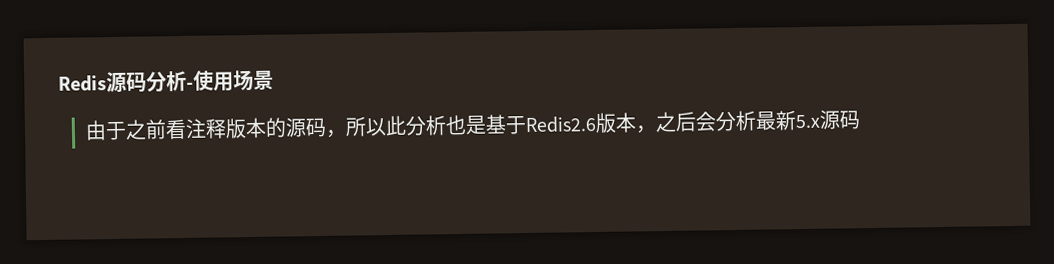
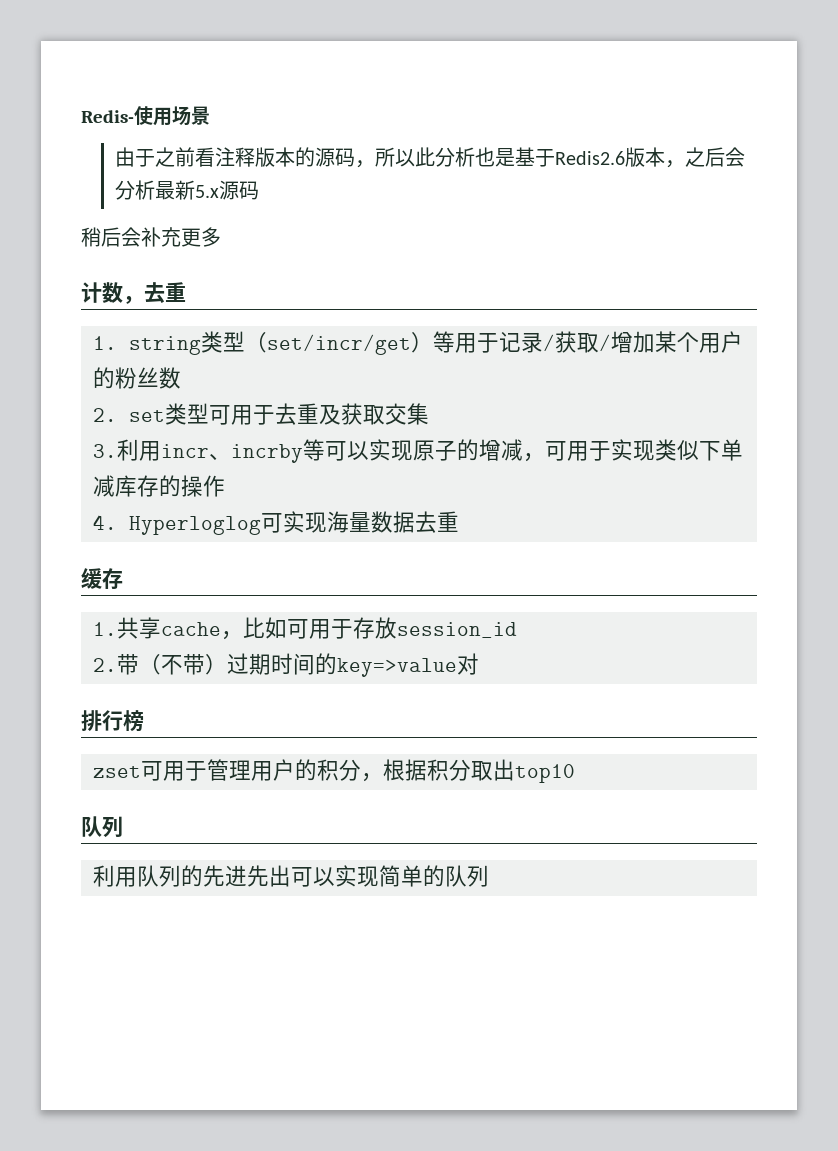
- Redis源码分析-使用场景
+ Redis-使用场景
+ 稍后会补充更多
+ 计数，去重
+ 1. string类型（set/incr/get）等用于记录/获取/增加某个用户的粉丝数
+ 2. set类型可用于去重及获取交集
+ 3.利用incr、incrby等可以实现原子的增减，可用于实现类似下单减库存的操作
+ 4. Hyperloglog可实现海量数据去重
+ 缓存
+ 1.共享cache，比如可用于存放session_id
+ 2.带（不带）过期时间的key=>value对
+ 排行榜
+ zset可用于管理用户的积分，根据积分取出top10
+ 队列
+ 利用队列的先进先出可以实现简单的队列

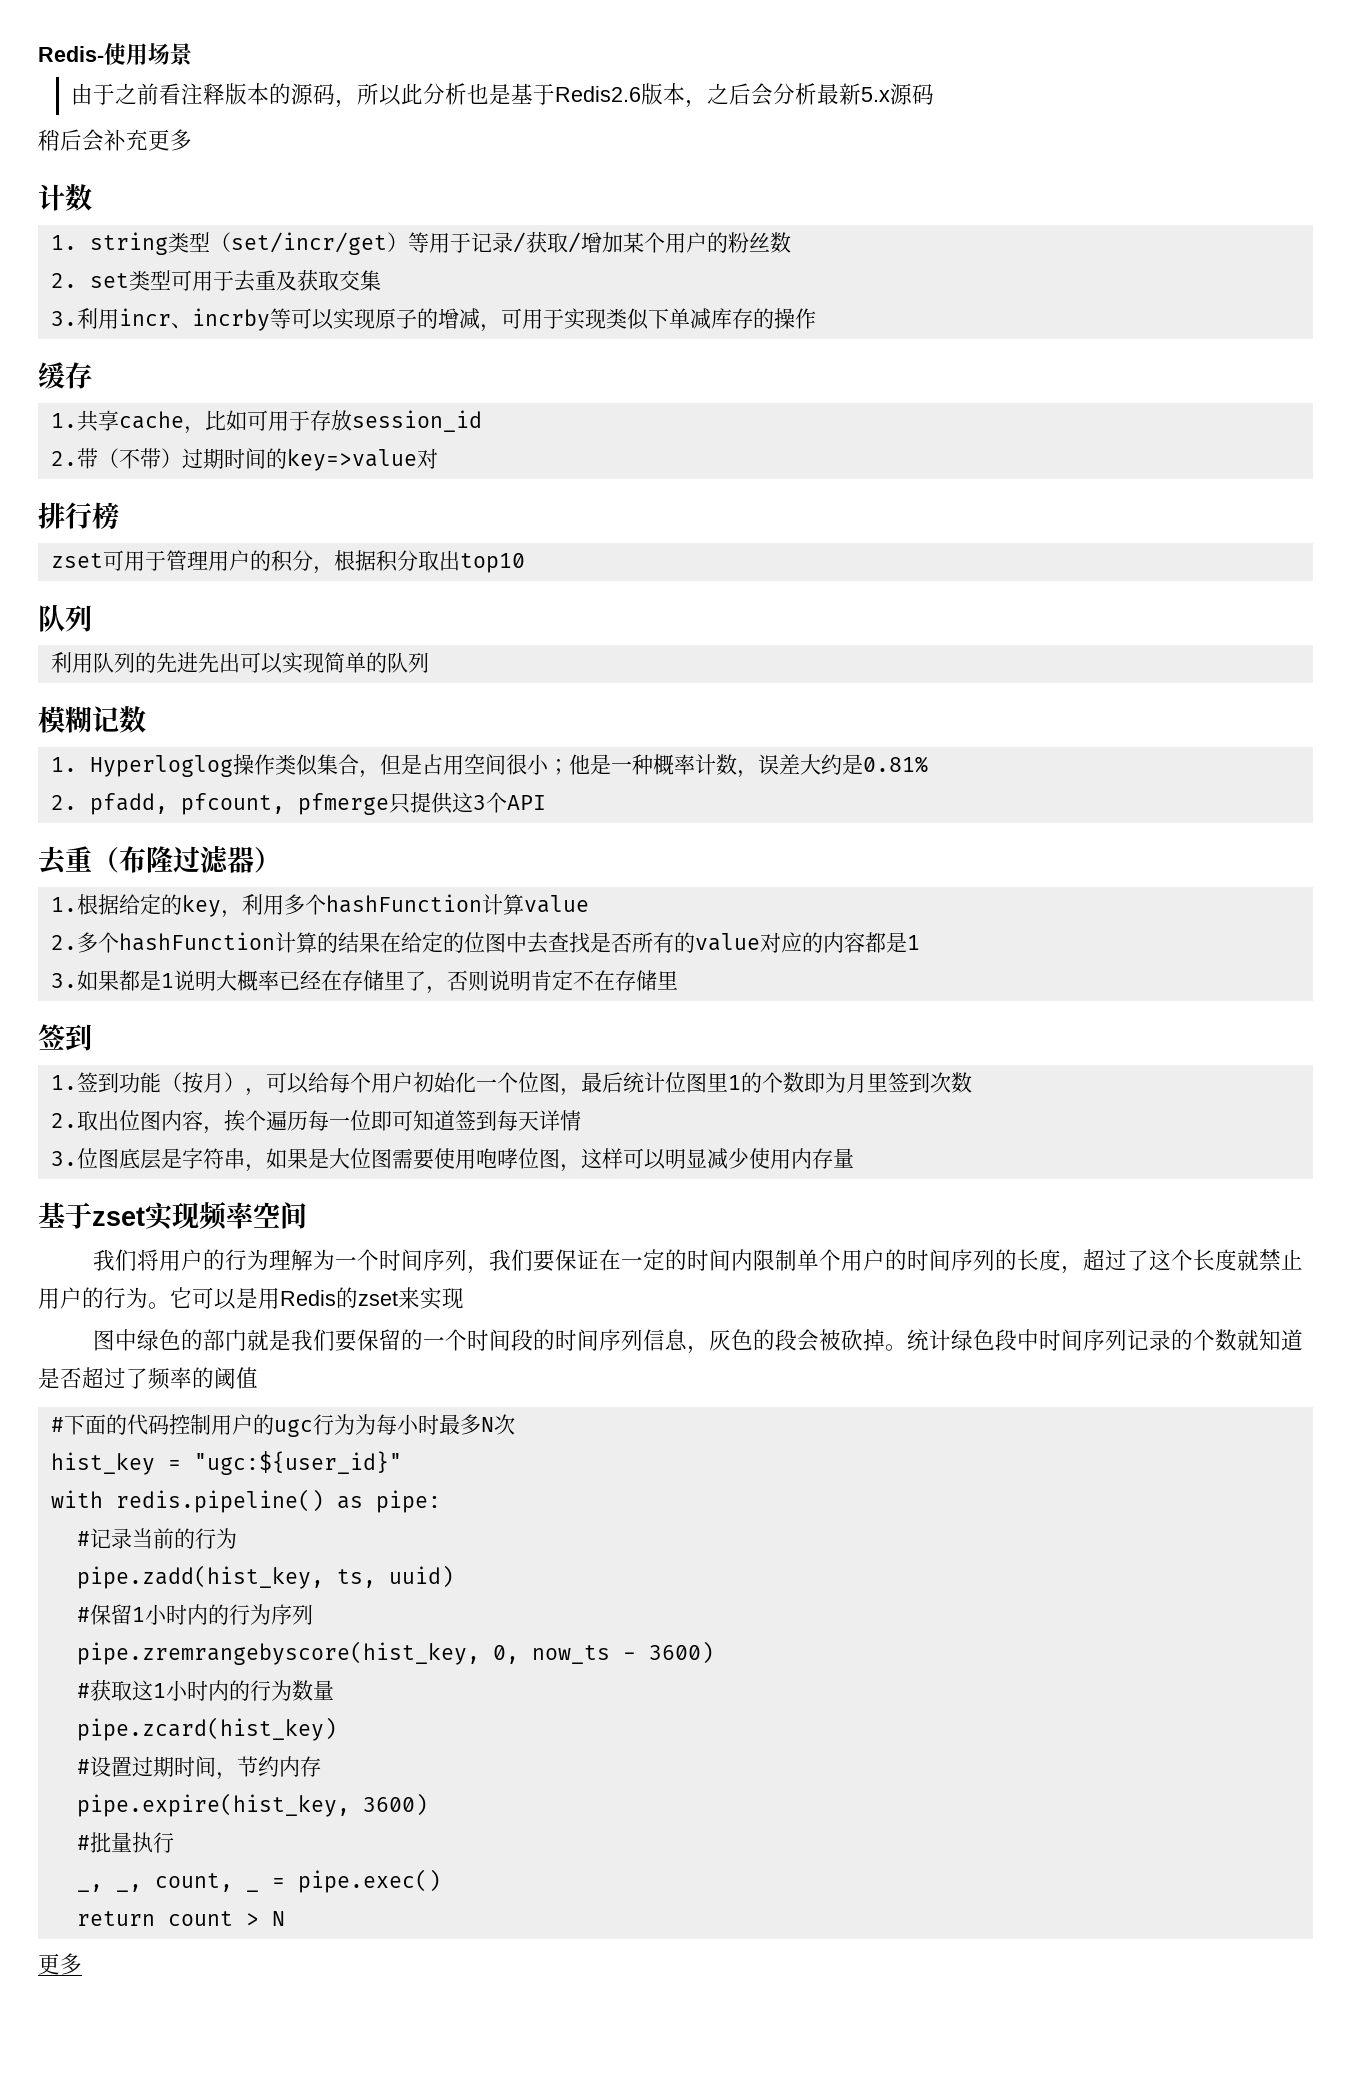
  稍后会补充更多
- 计数，去重
+ 计数
- 4. Hyperloglog可实现海量数据去重
+ 模糊记数
+ 1. Hyperloglog操作类似集合，但是占用空间很小；他是一种概率计数，误差大约是0.81%
+ 2. pfadd, pfcount, pfmerge只提供这3个API
+ 去重（布隆过滤器）
+ 1.根据给定的key，利用多个hashFunction计算value
+ 2.多个hashFunction计算的结果在给定的位图中去查找是否所有的value对应的内容都是1
+ 3.如果都是1说明大概率已经在存储里了，否则说明肯定不在存储里
+ 签到
+ 1.签到功能（按月），可以给每个用户初始化一个位图，最后统计位图里1的个数即为月里签到次数
+ 2.取出位图内容，挨个遍历每一位即可知道签到每天详情
+ 3.位图底层是字符串，如果是大位图需要使用咆哮位图，这样可以明显减少使用内存量
+ 基于zset实现频率空间
+ 我们将用户的行为理解为一个时间序列，我们要保证在一定的时间内限制单个用户的时间序列的长度，超过了这个长度就禁止用户的行为。它可以是用Redis的zset来实现
+ 图中绿色的部门就是我们要保留的一个时间段的时间序列信息，灰色的段会被砍掉。统计绿色段中时间序列记录的个数就知道是否超过了频率的阈值
+ #下面的代码控制用户的ugc行为为每小时最多N次
+ hist_key = "ugc:${user_id}"
+ with redis.pipeline() as pipe:
+ #记录当前的行为
+ pipe.zadd(hist_key, ts, uuid)
+ #保留1小时内的行为序列
+ pipe.zremrangebyscore(hist_key, 0, now_ts - 3600)
+ #获取这1小时内的行为数量
+ pipe.zcard(hist_key)
+ #设置过期时间，节约内存
+ pipe.expire(hist_key, 3600)
+ #批量执行
+ _, _, count, _ = pipe.exec()
+ return count > N
+ 更多

